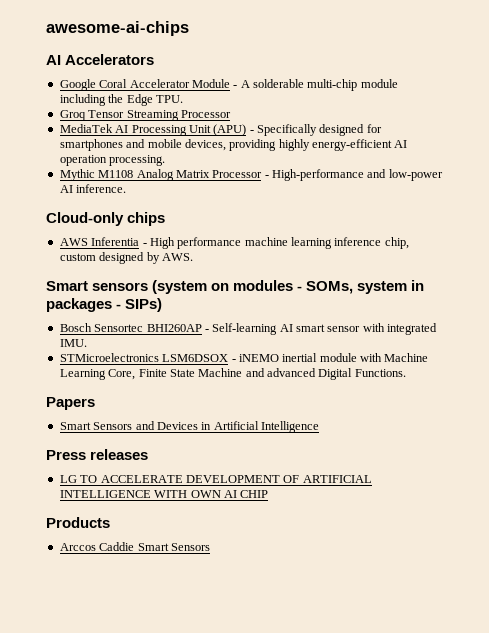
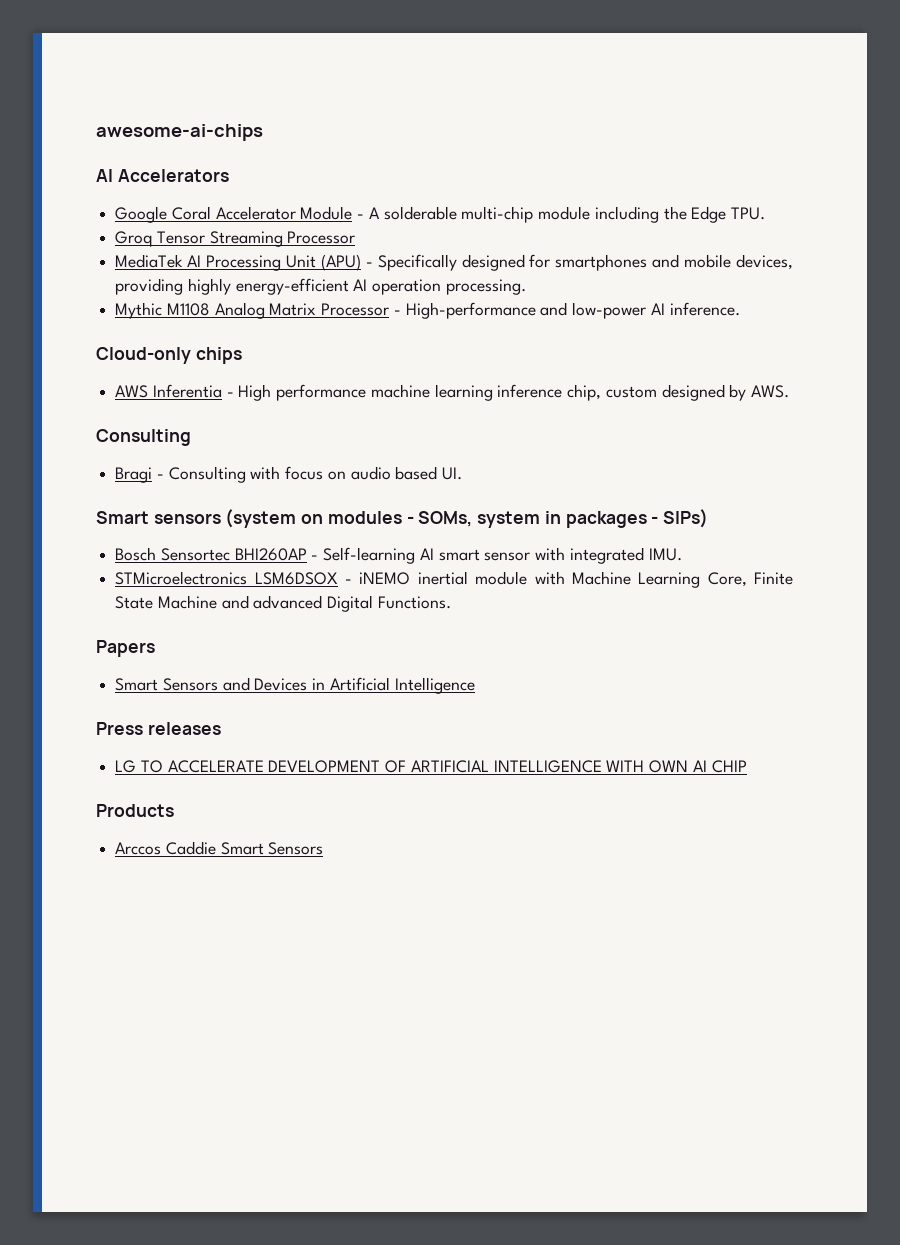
  AWS Inferentia - High performance machine learning inference chip, custom designed by AWS.
+ Consulting
+ Bragi - Consulting with focus on audio based UI.

